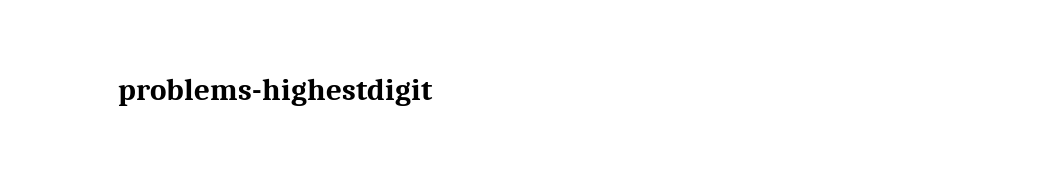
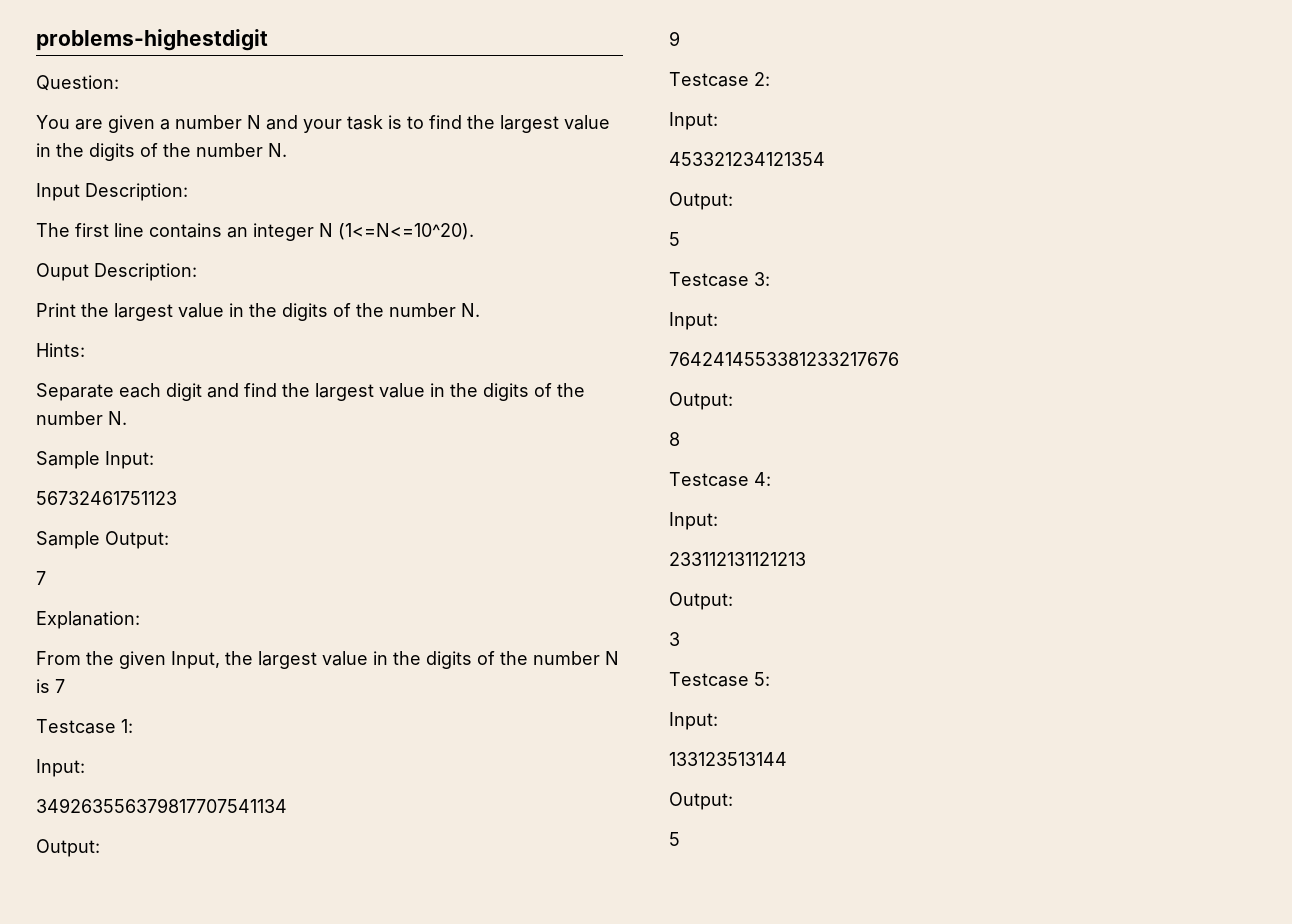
+ Question:
+ You are given a number N and your task is to find the largest value in the digits of the number N.
+ Input Description:
+ The first line contains an integer N (1<=N<=10^20).
+ Ouput Description:
+ Print the largest value in the digits of the number N.
+ Hints:
+ Separate each digit and find the largest value in the digits of the number N.
+ Sample Input:
+ 56732461751123
+ Sample Output:
+ 7
+ Explanation:
+ From the given Input, the largest value in the digits of the number N is 7
+ Testcase 1:
+ Input:
+ 349263556379817707541134
+ Output:
+ 9
+ Testcase 2:
+ Input:
+ 453321234121354
+ Output:
+ 5
+ Testcase 3:
+ Input:
+ 7642414553381233217676
+ Output:
+ 8
+ Testcase 4:
+ Input:
+ 233112131121213
+ Output:
+ 3
+ Testcase 5:
+ Input:
+ 133123513144
+ Output:
+ 5

